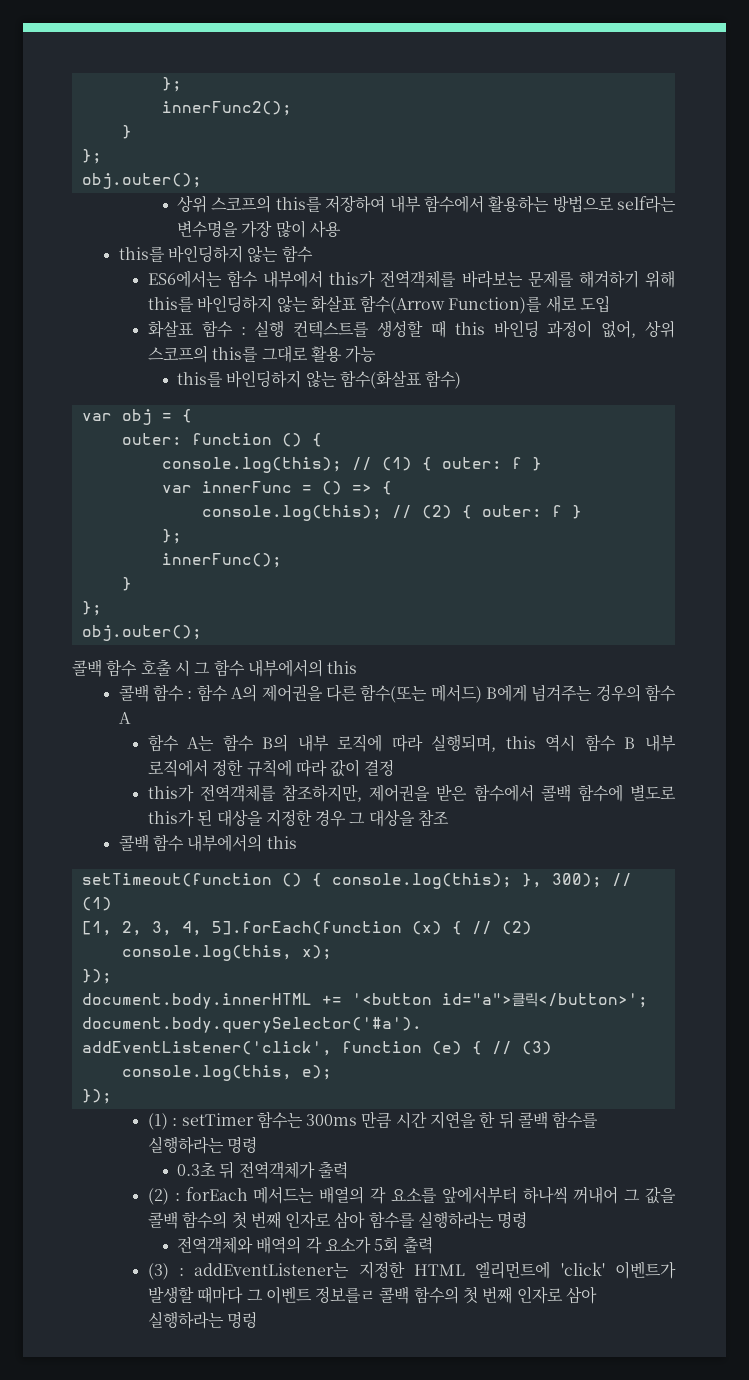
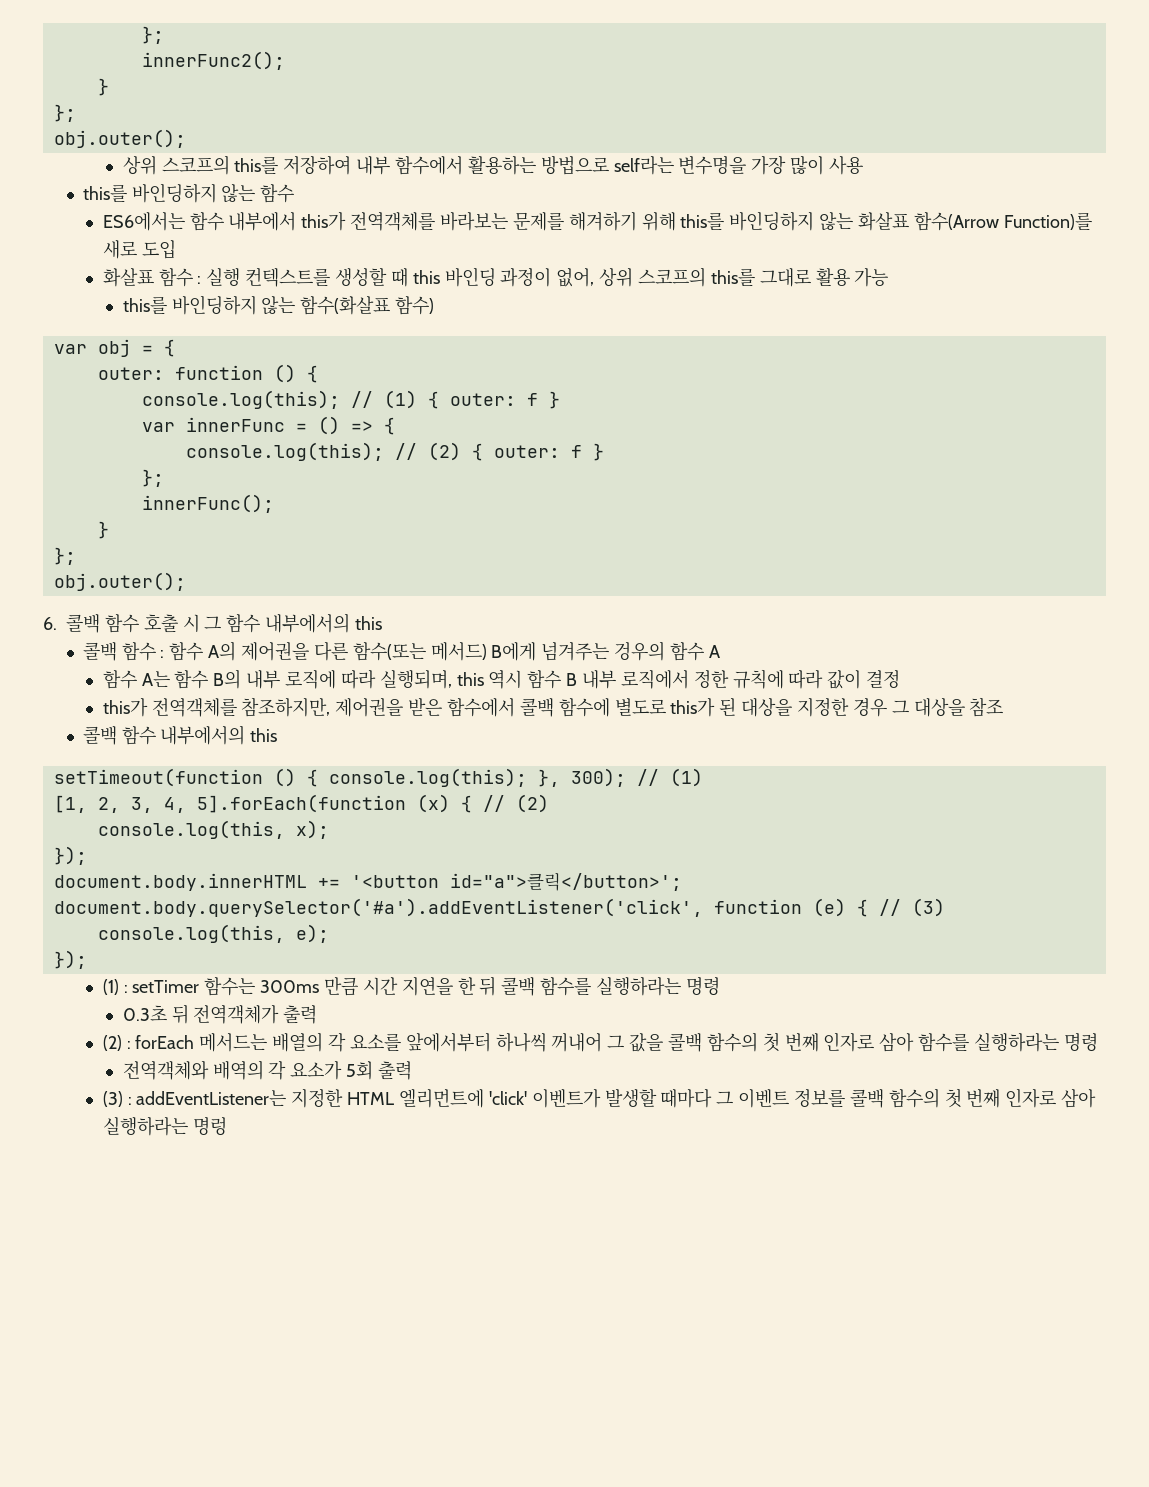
- 콜백 함수 호출 시 그 함수 내부에서의 this
+ 6. 콜백 함수 호출 시 그 함수 내부에서의 this
- (3) : addEventListener는 지정한 HTML 엘리먼트에 'click' 이벤트가 발생할 때마다 그 이벤트 정보를ㄹ 콜백 함수의 첫 번째 인자로 삼아 실행하라는 명렁
+ (3) : addEventListener는 지정한 HTML 엘리먼트에 'click' 이벤트가 발생할 때마다 그 이벤트 정보를 콜백 함수의 첫 번째 인자로 삼아 실행하라는 명렁

